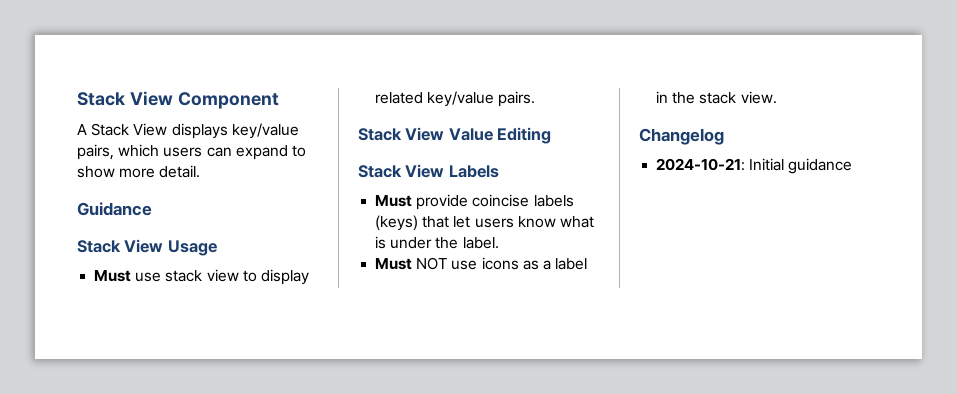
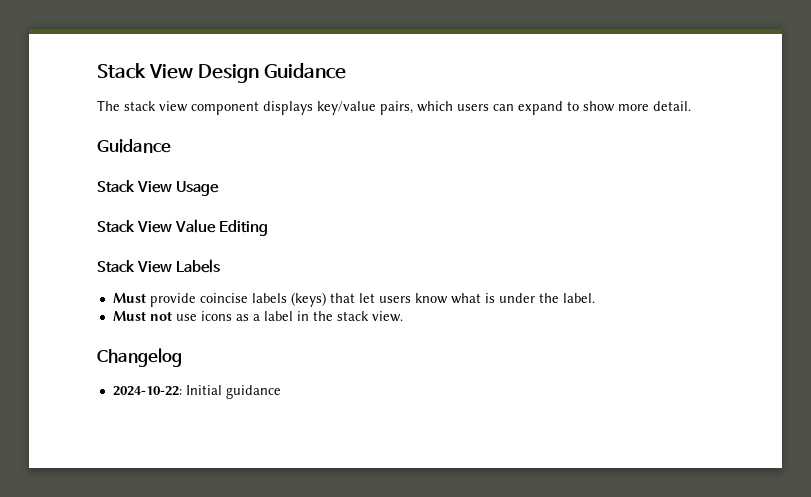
- Stack View Component
- A Stack View displays key/value pairs, which users can expand to show more detail.
+ Stack View Design Guidance
+ The stack view component displays key/value pairs, which users can expand to show more detail.
- Must use stack view to display related key/value pairs.
- Must NOT use icons as a label in the stack view.
+ Must not use icons as a label in the stack view.
- 2024-10-21: Initial guidance
+ 2024-10-22: Initial guidance

